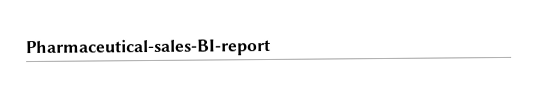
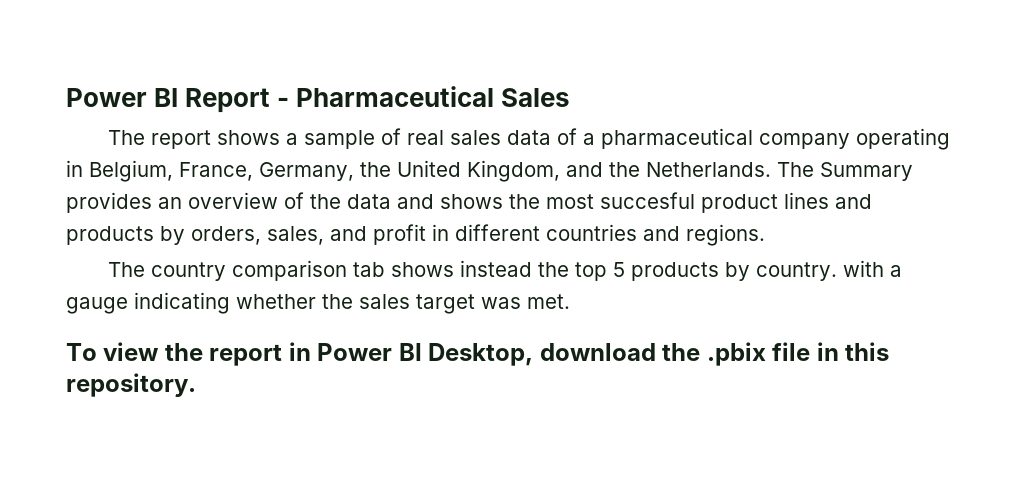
- Pharmaceutical-sales-BI-report
+ Power BI Report - Pharmaceutical Sales
+ The report shows a sample of real sales data of a pharmaceutical company operating in Belgium, France, Germany, the United Kingdom, and the Netherlands. The Summary provides an overview of the data and shows the most succesful product lines and products by orders, sales, and profit in different countries and regions.
+ The country comparison tab shows instead the top 5 products by country. with a gauge indicating whether the sales target was met.
+ To view the report in Power BI Desktop, download the .pbix file in this repository.

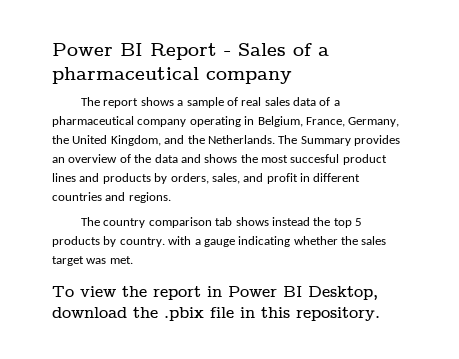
- Power BI Report - Pharmaceutical Sales
+ Power BI Report - Sales of a pharmaceutical company

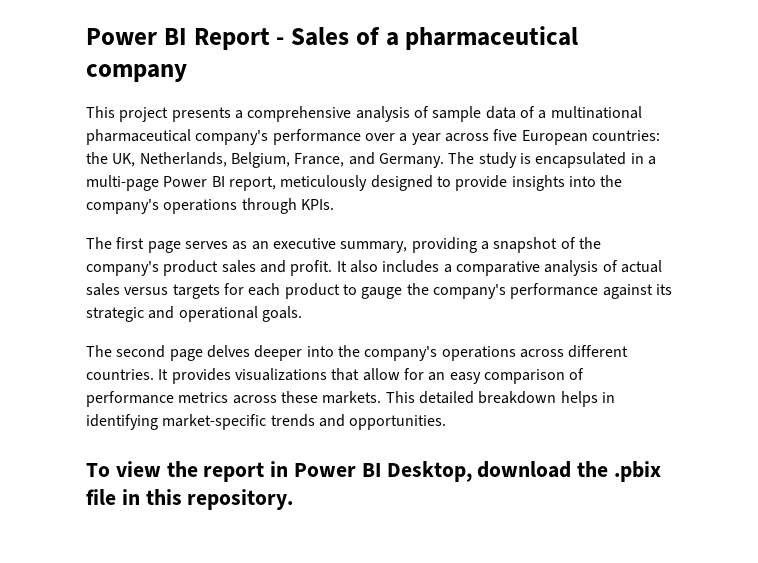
- The report shows a sample of real sales data of a pharmaceutical company operating in Belgium, France, Germany, the United Kingdom, and the Netherlands. The Summary provides an overview of the data and shows the most succesful product lines and products by orders, sales, and profit in different countries and regions.
- The country comparison tab shows instead the top 5 products by country. with a gauge indicating whether the sales target was met.
+ This project presents a comprehensive analysis of sample data of a multinational pharmaceutical company's performance over a year across five European countries: the UK, Netherlands, Belgium, France, and Germany. The study is encapsulated in a multi-page Power BI report, meticulously designed to provide insights into the company's operations through KPIs.
+ The first page serves as an executive summary, providing a snapshot of the company's product sales and profit. It also includes a comparative analysis of actual sales versus targets for each product to gauge the company's performance against its strategic and operational goals.
+ The second page delves deeper into the company's operations across different countries. It provides visualizations that allow for an easy comparison of performance metrics across these markets. This detailed breakdown helps in identifying market-specific trends and opportunities.

